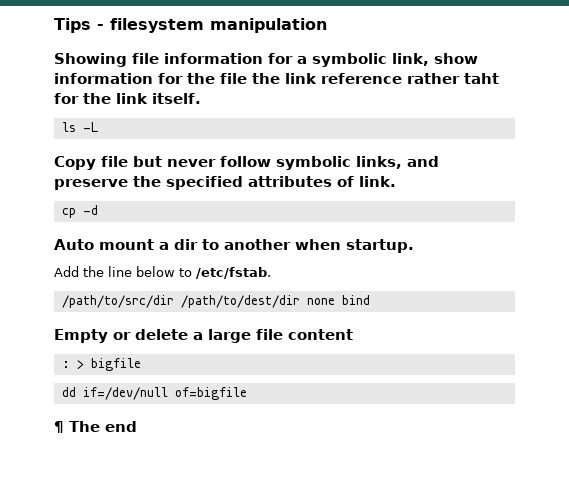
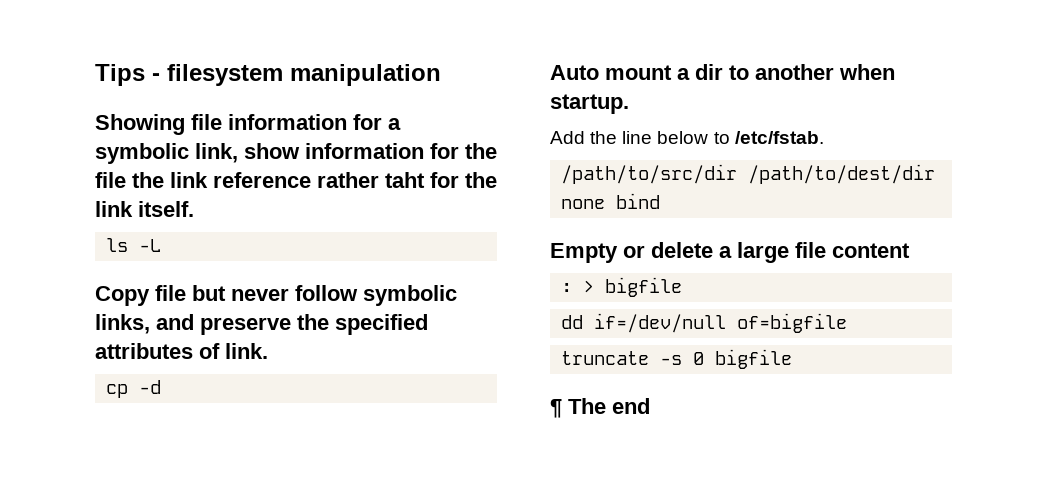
+ truncate -s 0 bigfile

